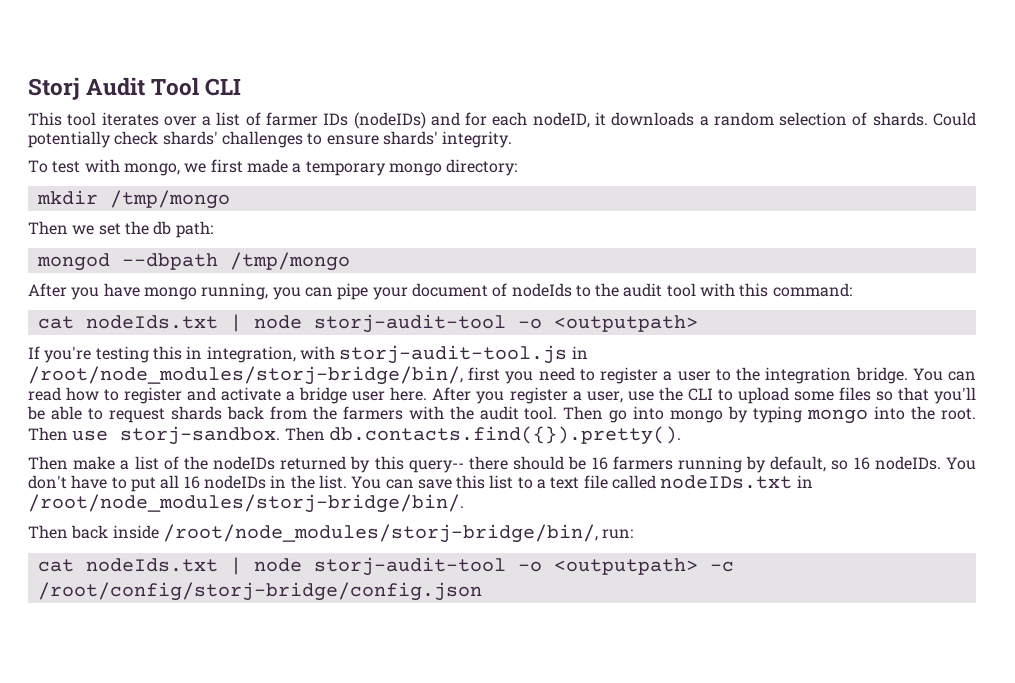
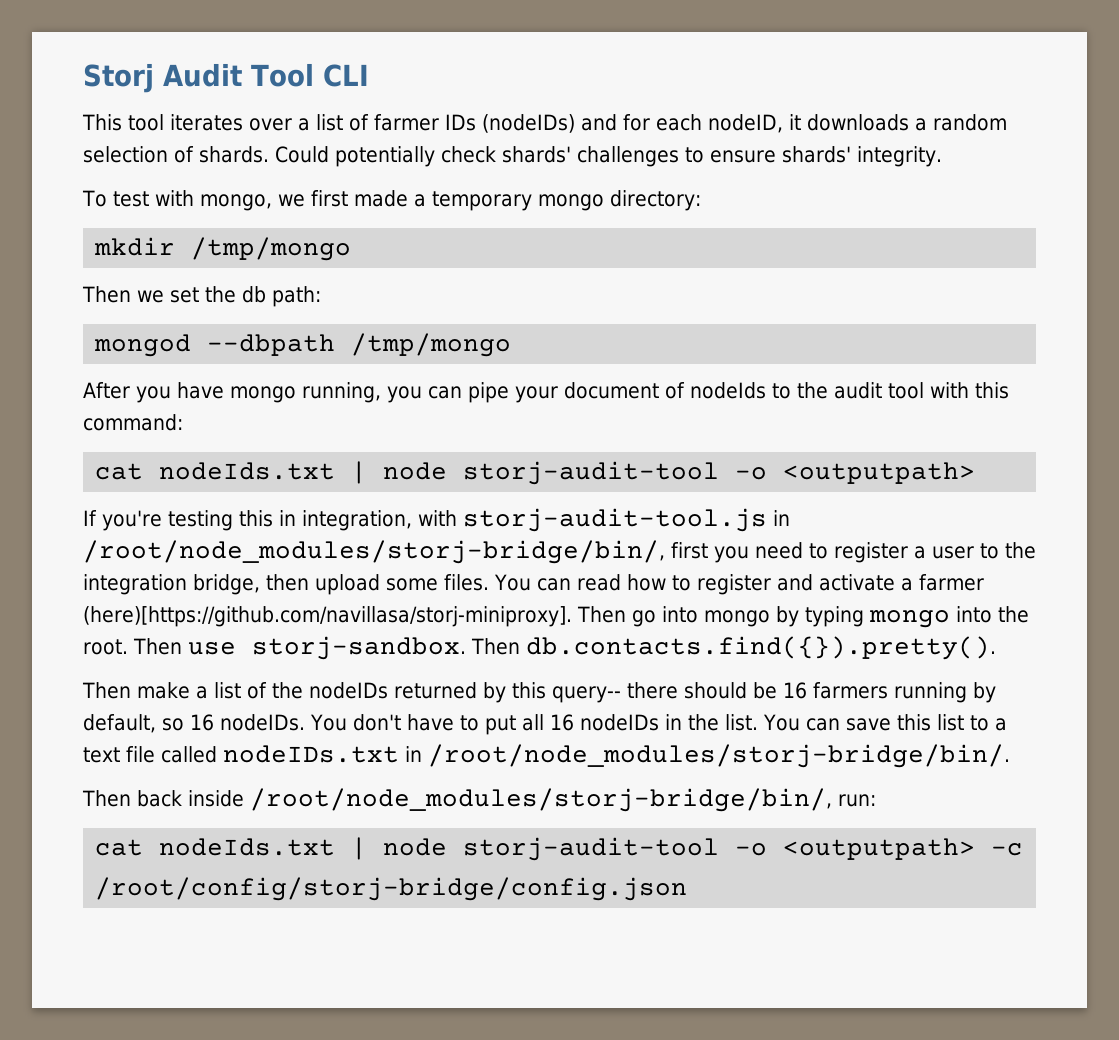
- If you're testing this in integration, with storj-audit-tool.js in /root/node_modules/storj-bridge/bin/, first you need to register a user to the integration bridge.
+ If you're testing this in integration, with storj-audit-tool.js in /root/node_modules/storj-bridge/bin/, first you need to register a user to the integration bridge, then upload some files.
- You can read how to register and activate a bridge user here. After you register a user, use the CLI to upload some files so that you'll be able to request shards back from the farmers with the audit tool. Then go into mongo by typing mongo into the root.
+ You can read how to register and activate a farmer (here)[https://github.com/navillasa/storj-miniproxy]. Then go into mongo by typing mongo into the root.

